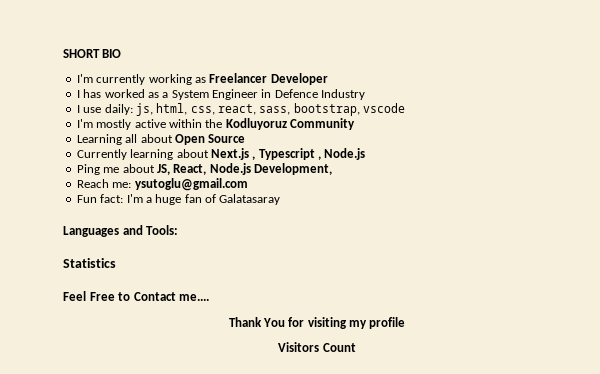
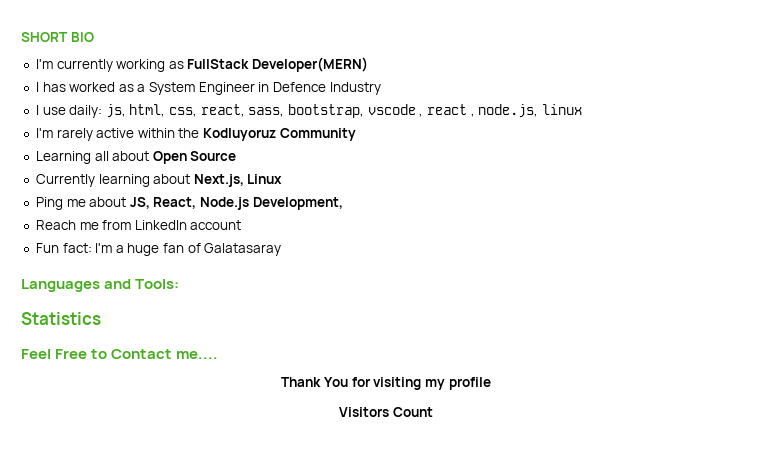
- I'm currently working as Freelancer Developer
+ I'm currently working as FullStack Developer(MERN)
- I use daily: js, html, css, react, sass, bootstrap, vscode
- I'm mostly active within the Kodluyoruz Community
+ I use daily: js, html, css, react, sass, bootstrap, vscode , react , node.js, linux
+ I'm rarely active within the Kodluyoruz Community
- Currently learning about Next.js , Typescript , Node.js
+ Currently learning about Next.js, Linux
- Reach me: ysutoglu@gmail.com
+ Reach me from LinkedIn account

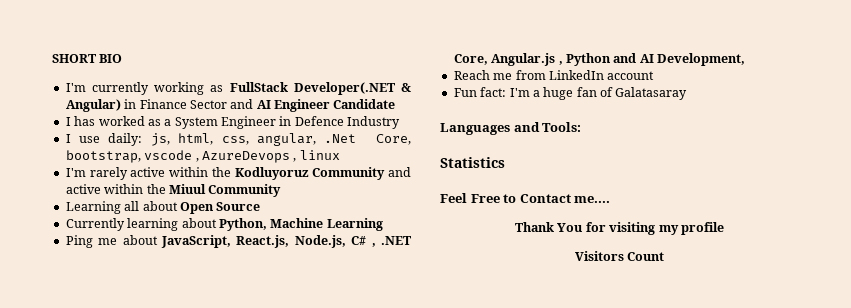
- I'm currently working as FullStack Developer(MERN)
+ I'm currently working as FullStack Developer(.NET & Angular) in Finance Sector and AI Engineer Candidate
- I use daily: js, html, css, react, sass, bootstrap, vscode , react , node.js, linux
+ I use daily: js, html, css, angular, .Net Core, bootstrap, vscode , AzureDevops , linux
- I'm rarely active within the Kodluyoruz Community
+ I'm rarely active within the Kodluyoruz Community and active within the Miuul Community
- Currently learning about Next.js, Linux
+ Currently learning about Python, Machine Learning
- Ping me about JS, React, Node.js Development,
+ Ping me about JavaScript, React.js, Node.js, C# , .NET Core, Angular.js , Python and AI Development,

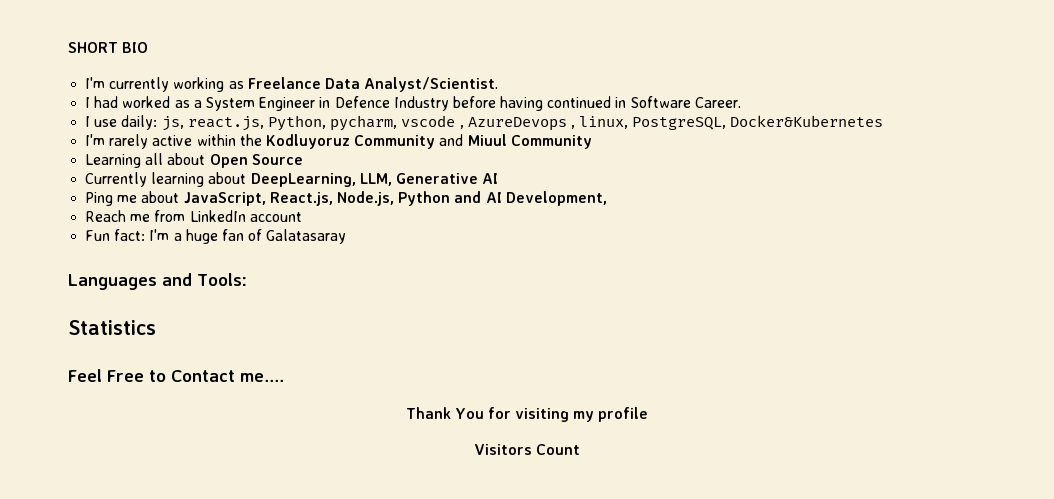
- I'm currently working as FullStack Developer(.NET & Angular) in Finance Sector and AI Engineer Candidate
- I has worked as a System Engineer in Defence Industry
- I use daily: js, html, css, angular, .Net Core, bootstrap, vscode , AzureDevops , linux
+ I'm currently working as Freelance Data Analyst/Scientist.
+ I had worked as a System Engineer in Defence Industry before having continued in Software Career.
+ I use daily: js, react.js, Python, pycharm, vscode , AzureDevops , linux, PostgreSQL, Docker&Kubernetes
- I'm rarely active within the Kodluyoruz Community and active within the Miuul Community
+ I'm rarely active within the Kodluyoruz Community and Miuul Community
- Currently learning about Python, Machine Learning
+ Currently learning about DeepLearning, LLM, Generative AI
- Ping me about JavaScript, React.js, Node.js, C# , .NET Core, Angular.js , Python and AI Development,
+ Ping me about JavaScript, React.js, Node.js, Python and AI Development,

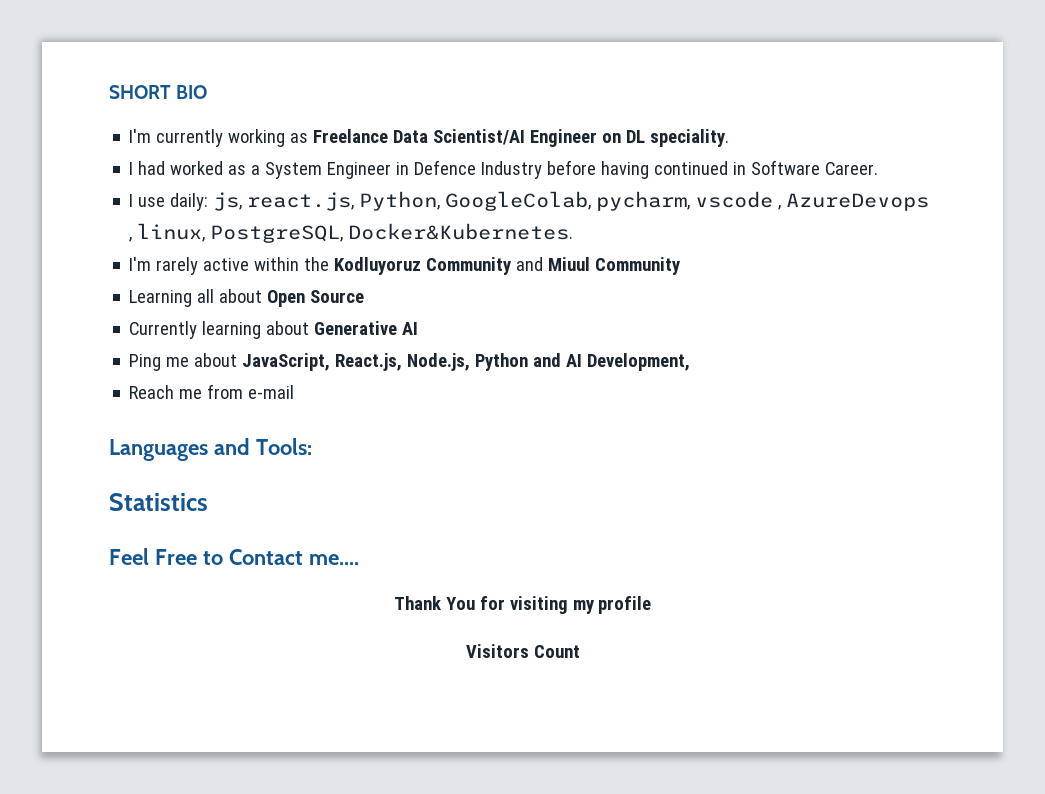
- I'm currently working as Freelance Data Analyst/Scientist.
+ I'm currently working as Freelance Data Scientist/AI Engineer on DL speciality.
- I use daily: js, react.js, Python, pycharm, vscode , AzureDevops , linux, PostgreSQL, Docker&Kubernetes
+ I use daily: js, react.js, Python, GoogleColab, pycharm, vscode , AzureDevops , linux, PostgreSQL, Docker&Kubernetes.
- Currently learning about DeepLearning, LLM, Generative AI
+ Currently learning about Generative AI
- Reach me from LinkedIn account
- Fun fact: I'm a huge fan of Galatasaray
+ Reach me from e-mail

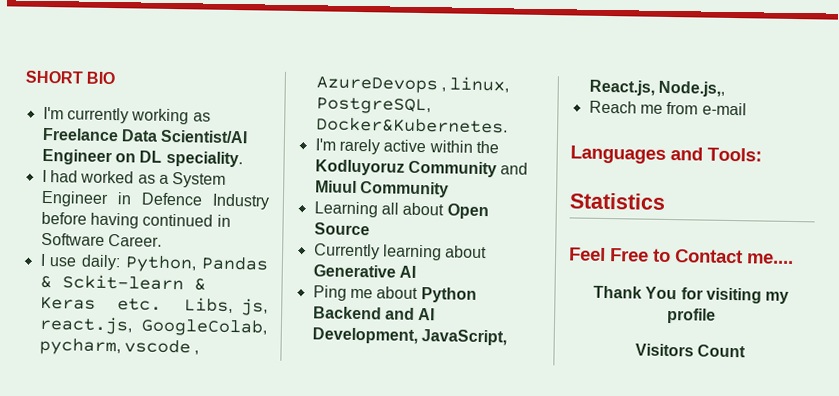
- I use daily: js, react.js, Python, GoogleColab, pycharm, vscode , AzureDevops , linux, PostgreSQL, Docker&Kubernetes.
+ I use daily: Python, Pandas & Sckit-learn & Keras etc. Libs, js, react.js, GoogleColab, pycharm, vscode , AzureDevops , linux, PostgreSQL, Docker&Kubernetes.
- Ping me about JavaScript, React.js, Node.js, Python and AI Development,
+ Ping me about Python Backend and AI Development, JavaScript, React.js, Node.js,,

